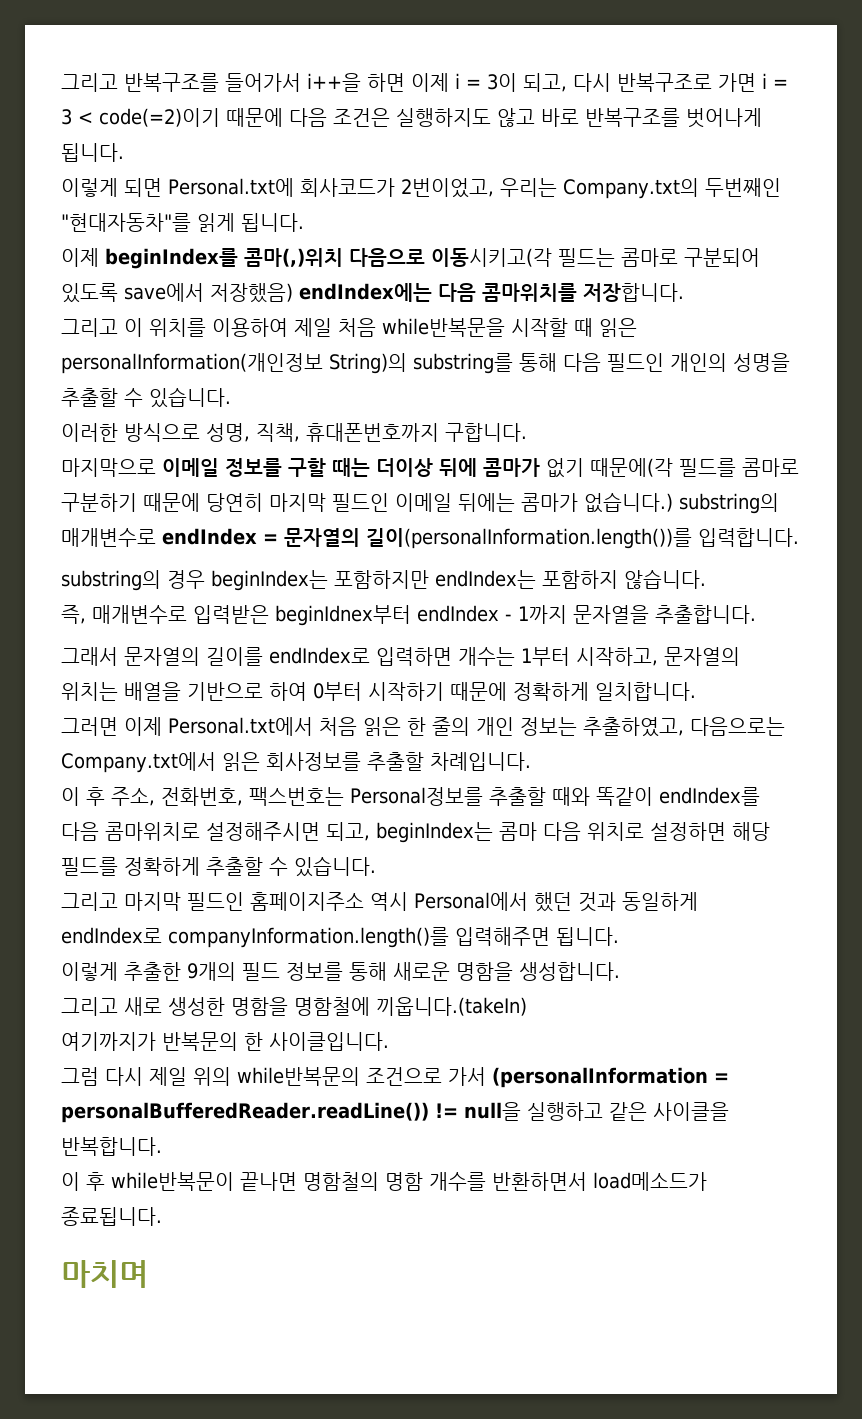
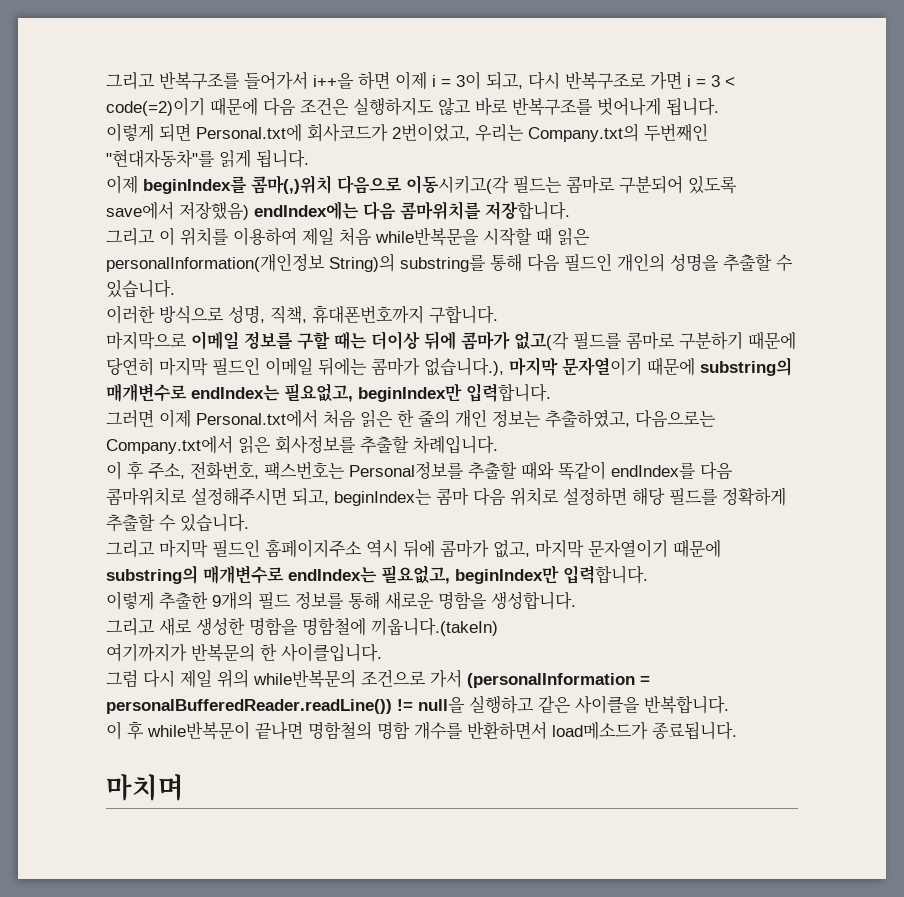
- 마지막으로 이메일 정보를 구할 때는 더이상 뒤에 콤마가 없기 때문에(각 필드를 콤마로 구분하기 때문에 당연히 마지막 필드인 이메일 뒤에는 콤마가 없습니다.) substring의 매개변수로 endIndex = 문자열의 길이(personalInformation.length())를 입력합니다.
- substring의 경우 beginIndex는 포함하지만 endIndex는 포함하지 않습니다.
- 즉, 매개변수로 입력받은 beginIdnex부터 endIndex - 1까지 문자열을 추출합니다.
- 그래서 문자열의 길이를 endIndex로 입력하면 개수는 1부터 시작하고, 문자열의 위치는 배열을 기반으로 하여 0부터 시작하기 때문에 정확하게 일치합니다.
+ 마지막으로 이메일 정보를 구할 때는 더이상 뒤에 콤마가 없고(각 필드를 콤마로 구분하기 때문에 당연히 마지막 필드인 이메일 뒤에는 콤마가 없습니다.), 마지막 문자열이기 때문에 substring의 매개변수로 endIndex는 필요없고, beginIndex만 입력합니다.
- 그리고 마지막 필드인 홈페이지주소 역시 Personal에서 했던 것과 동일하게 endIndex로 companyInformation.length()를 입력해주면 됩니다.
+ 그리고 마지막 필드인 홈페이지주소 역시 뒤에 콤마가 없고, 마지막 문자열이기 때문에 substring의 매개변수로 endIndex는 필요없고, beginIndex만 입력합니다.

